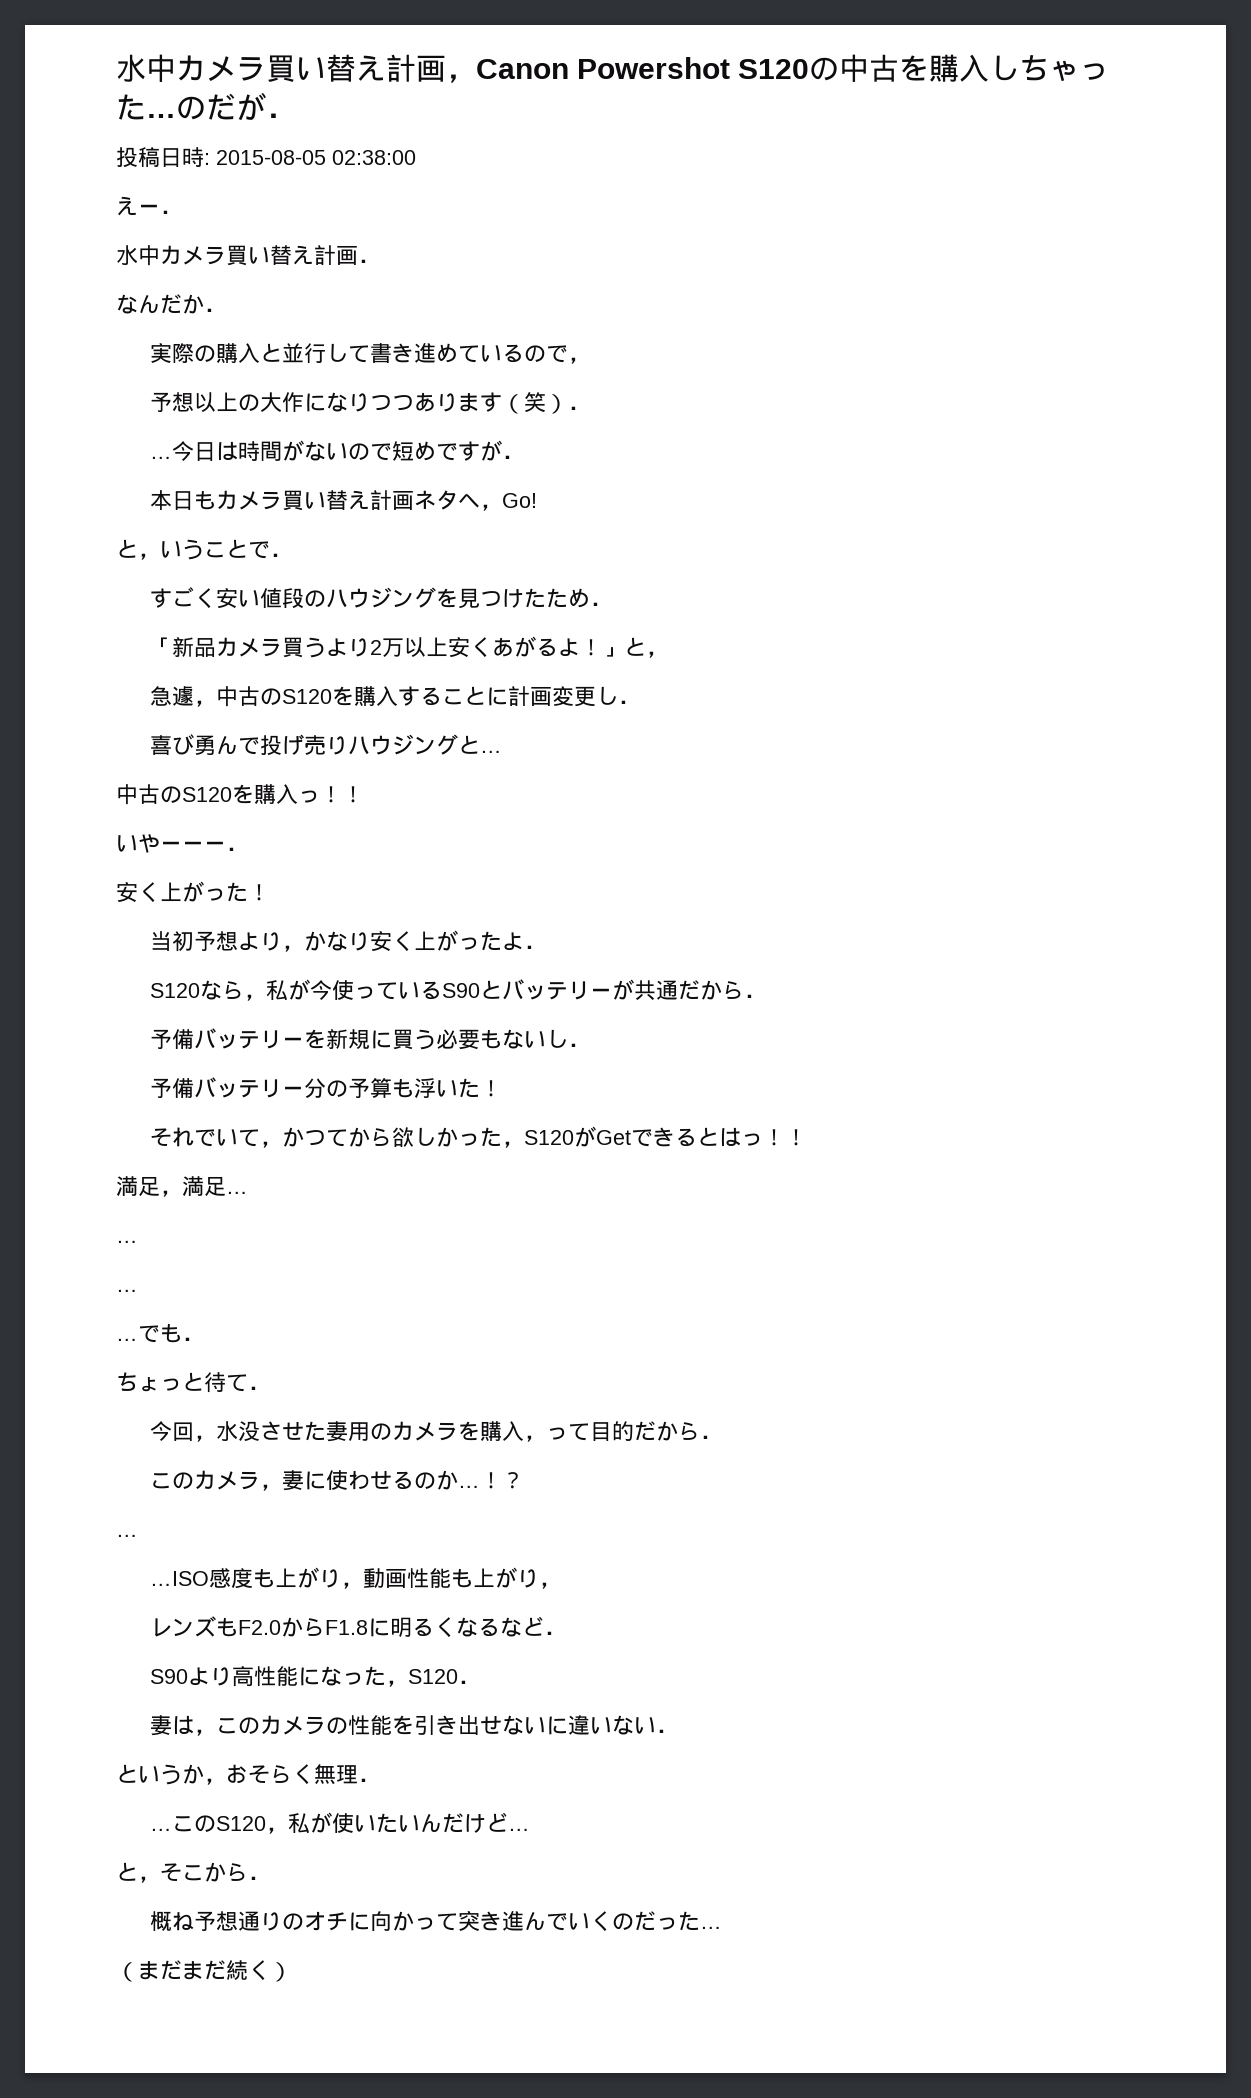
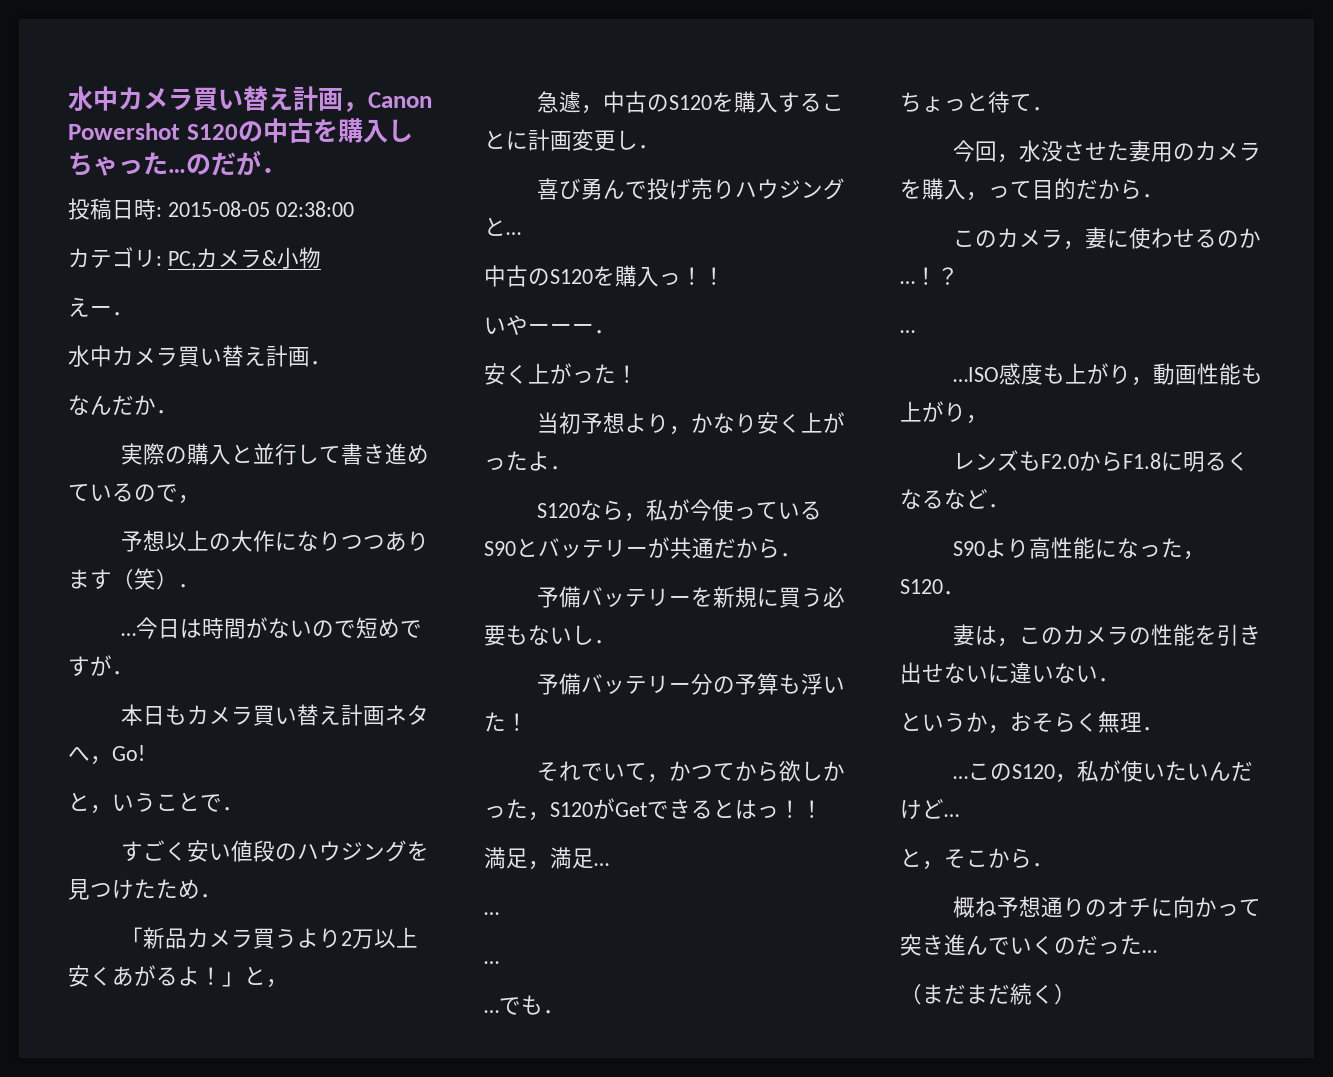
+ カテゴリ: PC,カメラ&小物

